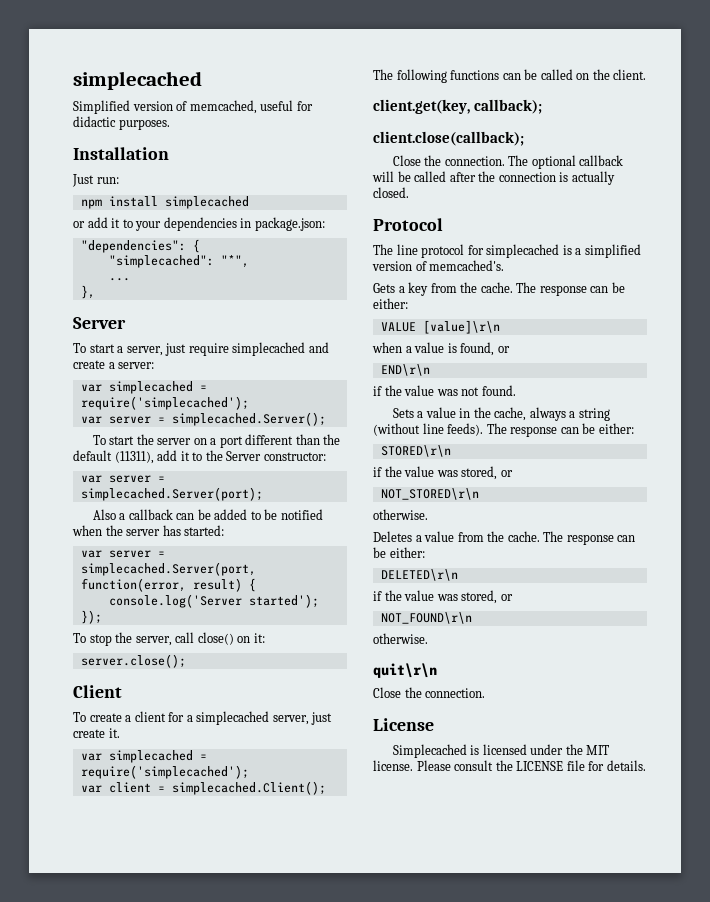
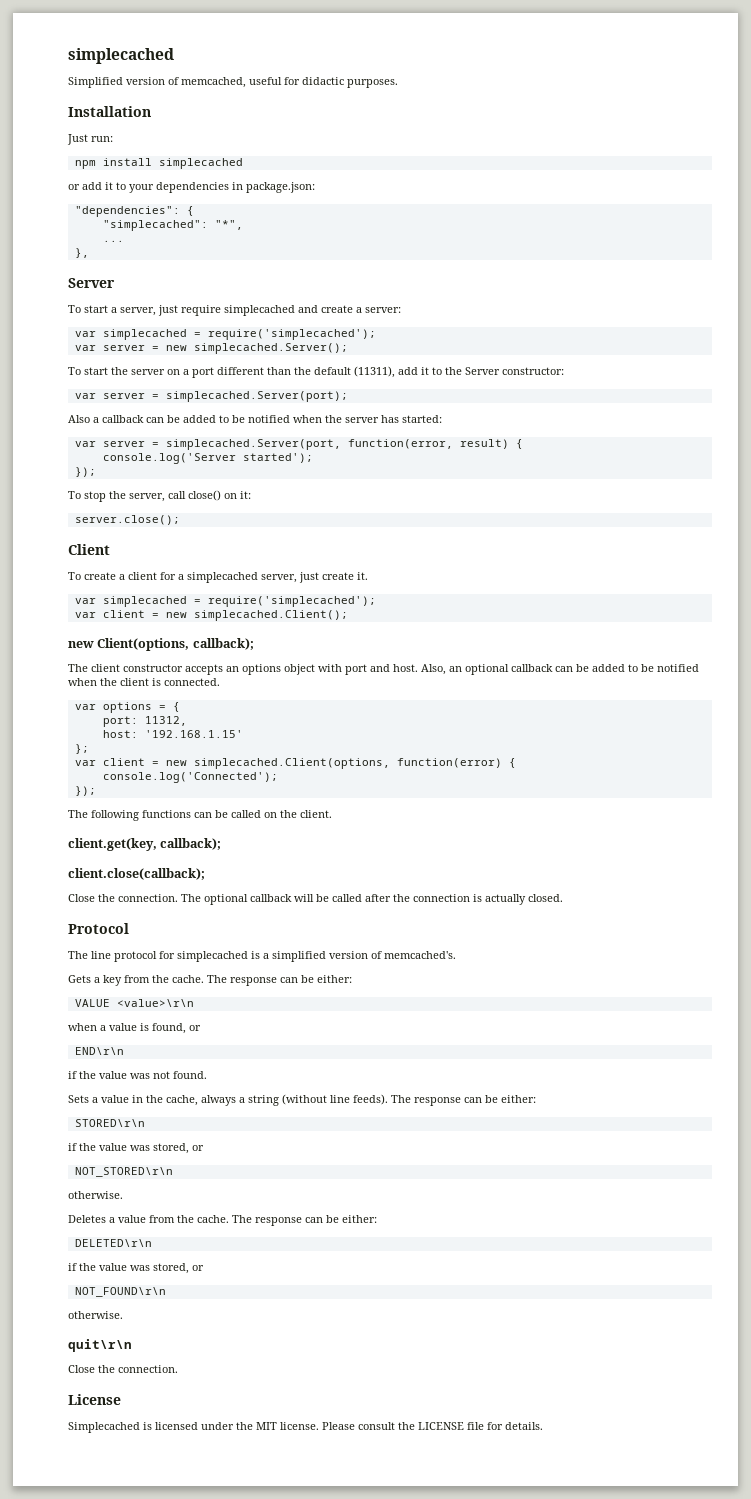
- var server = simplecached.Server();
+ var server = new simplecached.Server();
- var client = simplecached.Client();
+ var client = new simplecached.Client();
+ new Client(options, callback);
+ The client constructor accepts an options object with port and host. Also, an optional callback can be added to be notified when the client is connected.
+ var options = {
+ port: 11312,
+ host: '192.168.1.15'
+ };
+ var client = new simplecached.Client(options, function(error) {
+ console.log('Connected');
+ });
- VALUE [value]\r\n
+ VALUE <value>\r\n

